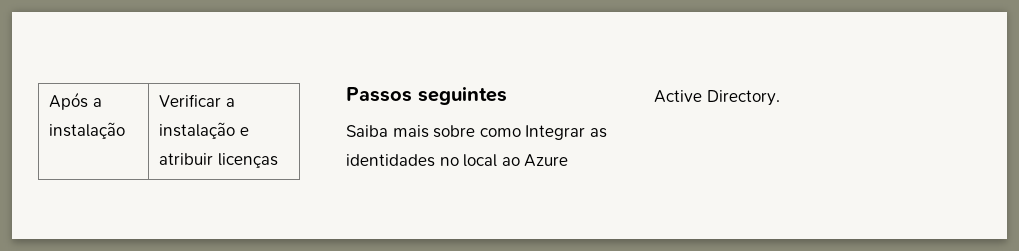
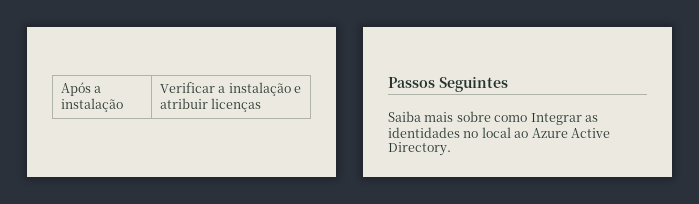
- Passos seguintes
+ Passos Seguintes

